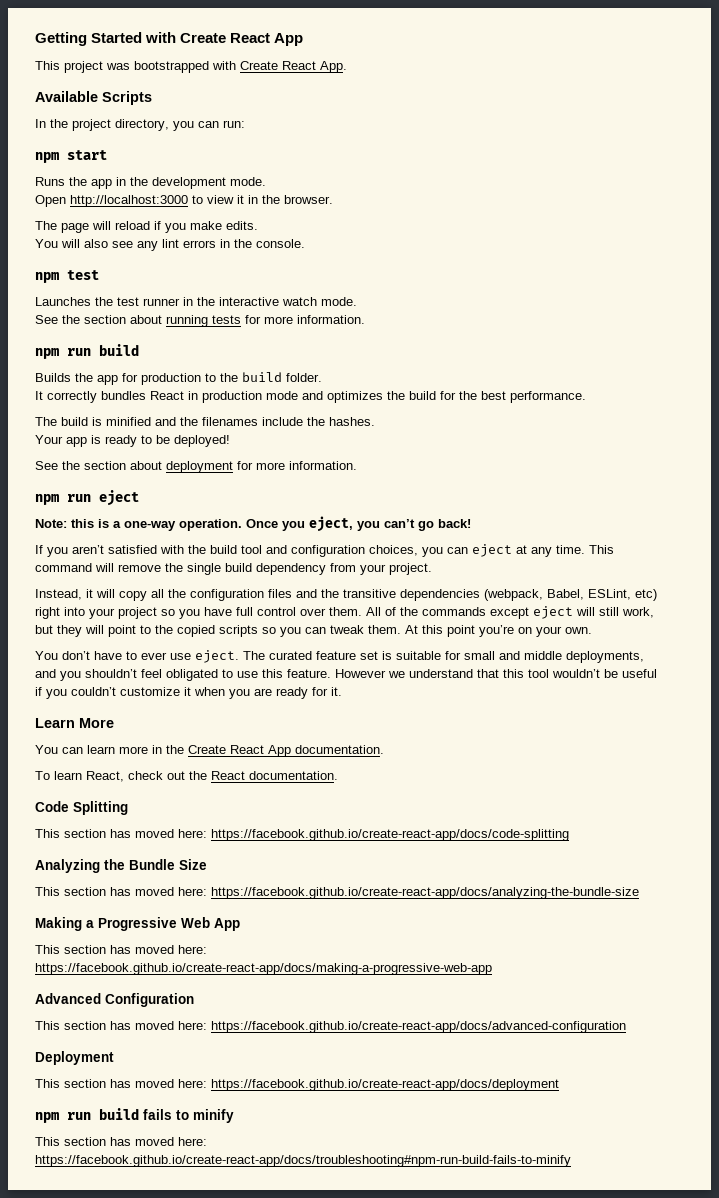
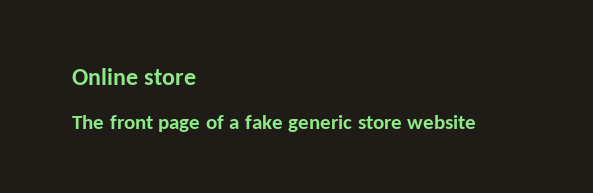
- Getting Started with Create React App
- This project was bootstrapped with Create React App.
- Available Scripts
- In the project directory, you can run:
- npm start
- Runs the app in the development mode.
- Open http://localhost:3000 to view it in the browser.
- The page will reload if you make edits.
- You will also see any lint errors in the console.
- npm test
- Launches the test runner in the interactive watch mode.
- See the section about running tests for more information.
- npm run build
- Builds the app for production to the build folder.
- It correctly bundles React in production mode and optimizes the build for the best performance.
- The build is minified and the filenames include the hashes.
- Your app is ready to be deployed!
- See the section about deployment for more information.
- npm run eject
- Note: this is a one-way operation. Once you eject, you can’t go back!
- If you aren’t satisfied with the build tool and configuration choices, you can eject at any time. This command will remove the single build dependency from your project.
- Instead, it will copy all the configuration files and the transitive dependencies (webpack, Babel, ESLint, etc) right into your project so you have full control over them. All of the commands except eject will still work, but they will point to the copied scripts so you can tweak them. At this point you’re on your own.
- You don’t have to ever use eject. The curated feature set is suitable for small and middle deployments, and you shouldn’t feel obligated to use this feature. However we understand that this tool wouldn’t be useful if you couldn’t customize it when you are ready for it.
- Learn More
- You can learn more in the Create React App documentation.
- To learn React, check out the React documentation.
- Code Splitting
- This section has moved here: https://facebook.github.io/create-react-app/docs/code-splitting
- Analyzing the Bundle Size
- This section has moved here: https://facebook.github.io/create-react-app/docs/analyzing-the-bundle-size
- Making a Progressive Web App
- This section has moved here: https://facebook.github.io/create-react-app/docs/making-a-progressive-web-app
- Advanced Configuration
- This section has moved here: https://facebook.github.io/create-react-app/docs/advanced-configuration
- Deployment
- This section has moved here: https://facebook.github.io/create-react-app/docs/deployment
- npm run build fails to minify
- This section has moved here: https://facebook.github.io/create-react-app/docs/troubleshooting#npm-run-build-fails-to-minify
+ Online store
+ The front page of a fake generic store website

